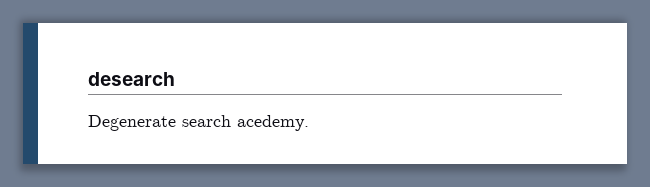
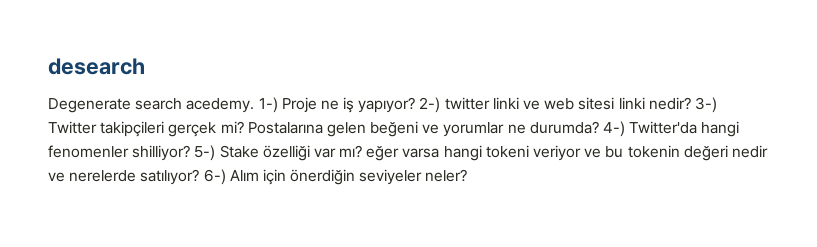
+ 1-) Proje ne iş yapıyor? 2-) twitter linki ve web sitesi linki nedir? 3-) Twitter takipçileri gerçek mi? Postalarına gelen beğeni ve yorumlar ne durumda? 4-) Twitter'da hangi fenomenler shilliyor? 5-) Stake özelliği var mı? eğer varsa hangi tokeni veriyor ve bu tokenin değeri nedir ve nerelerde satılıyor? 6-) Alım için önerdiğin seviyeler neler?

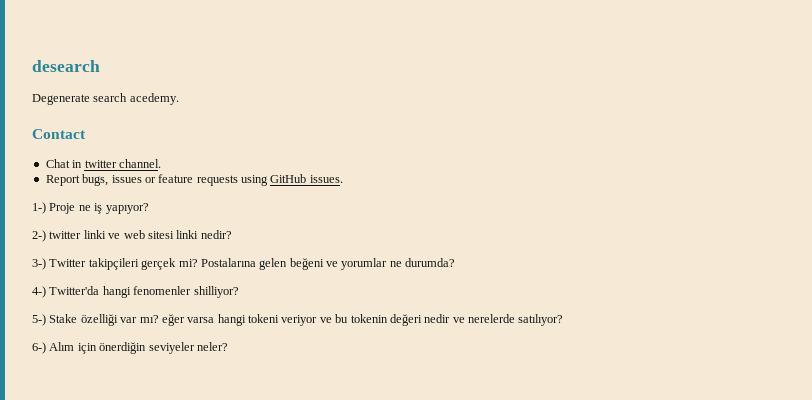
- Degenerate search acedemy. 1-) Proje ne iş yapıyor? 2-) twitter linki ve web sitesi linki nedir? 3-) Twitter takipçileri gerçek mi?
+ Degenerate search acedemy.
+ Contact
+ Chat in twitter channel.
+ Report bugs, issues or feature requests using GitHub issues.
+ 1-) Proje ne iş yapıyor?
+ 2-) twitter linki ve web sitesi linki nedir?
+ 3-) Twitter takipçileri gerçek mi?
- Postalarına gelen beğeni ve yorumlar ne durumda? 4-) Twitter'da hangi fenomenler shilliyor? 5-) Stake özelliği var mı? eğer varsa hangi tokeni veriyor ve bu tokenin değeri nedir ve nerelerde satılıyor? 6-) Alım için önerdiğin seviyeler neler?
+ Postalarına gelen beğeni ve yorumlar ne durumda?
+ 4-) Twitter'da hangi fenomenler shilliyor?
+ 5-) Stake özelliği var mı? eğer varsa hangi tokeni veriyor ve bu tokenin değeri nedir ve nerelerde satılıyor?
+ 6-) Alım için önerdiğin seviyeler neler?

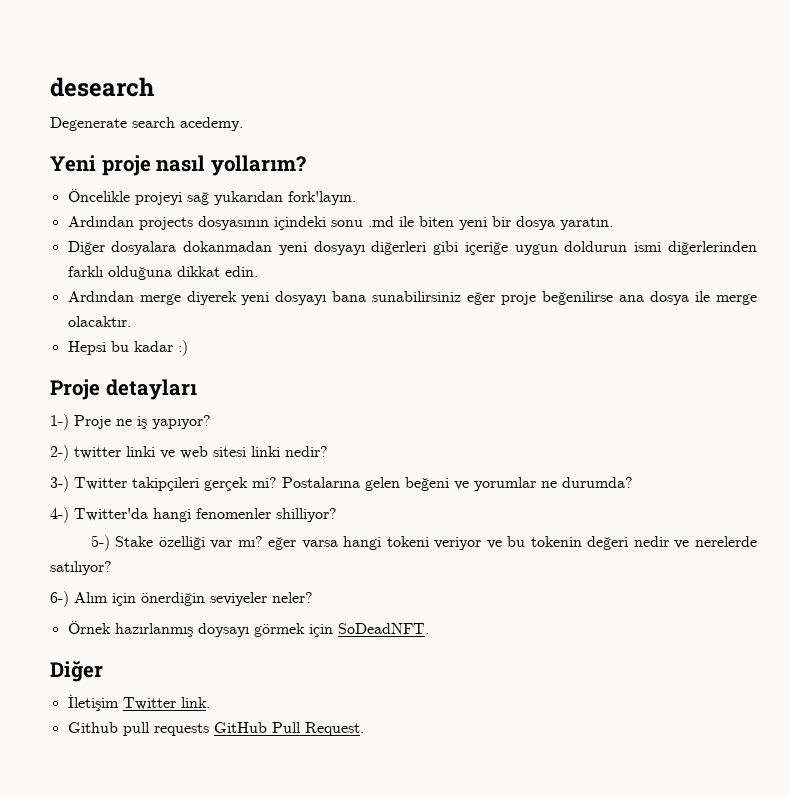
- Contact
- Chat in twitter channel.
- Report bugs, issues or feature requests using GitHub issues.
+ Yeni proje nasıl yollarım?
+ Öncelikle projeyi sağ yukarıdan fork'layın.
+ Ardından projects dosyasının içindeki sonu .md ile biten yeni bir dosya yaratın.
+ Diğer dosyalara dokanmadan yeni dosyayı diğerleri gibi içeriğe uygun doldurun ismi diğerlerinden farklı olduğuna dikkat edin.
+ Ardından merge diyerek yeni dosyayı bana sunabilirsiniz eğer proje beğenilirse ana dosya ile merge olacaktır.
+ Hepsi bu kadar :)
+ Proje detayları
+ Örnek hazırlanmış doysayı görmek için SoDeadNFT.
+ Diğer
+ İletişim Twitter link.
+ Github pull requests GitHub Pull Request.

